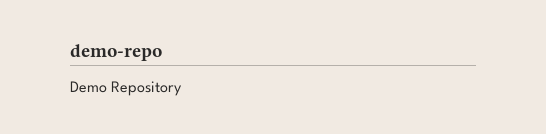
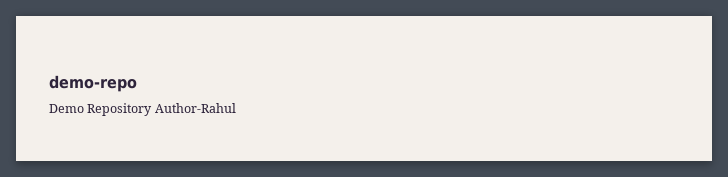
- Demo Repository
+ Demo Repository Author-Rahul

